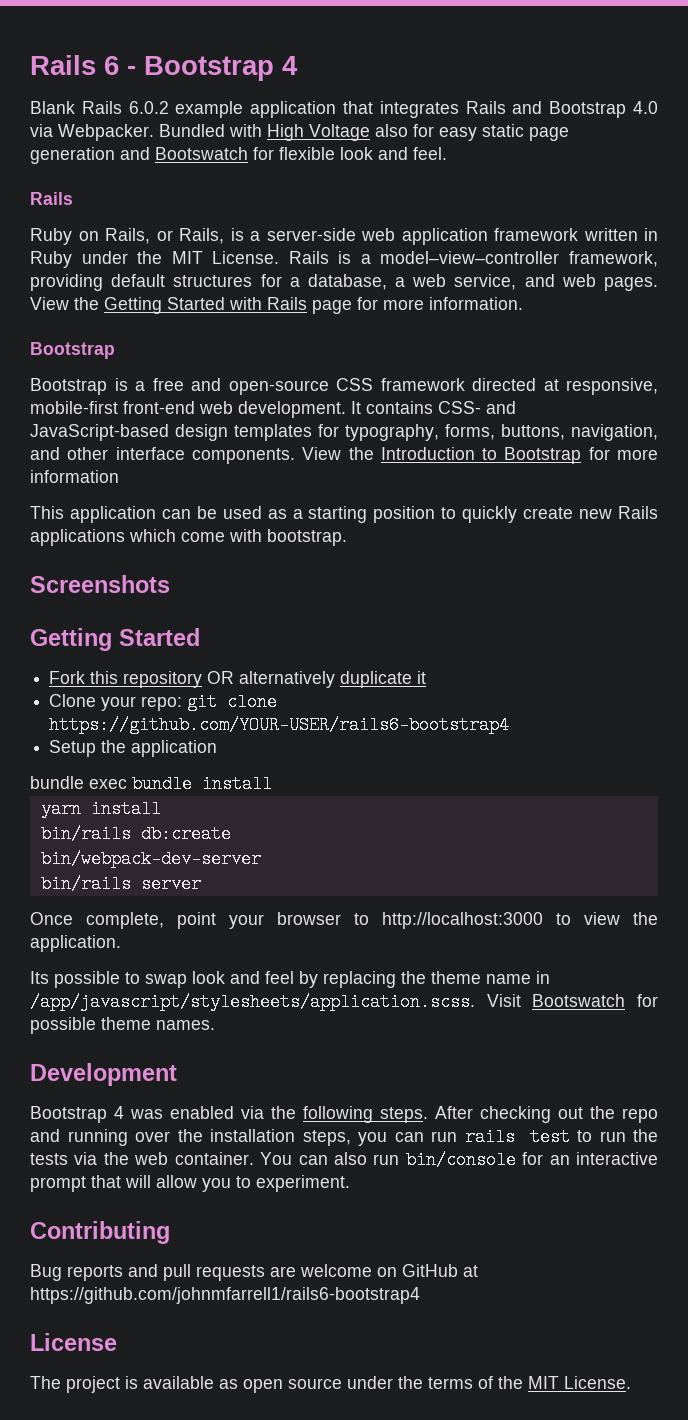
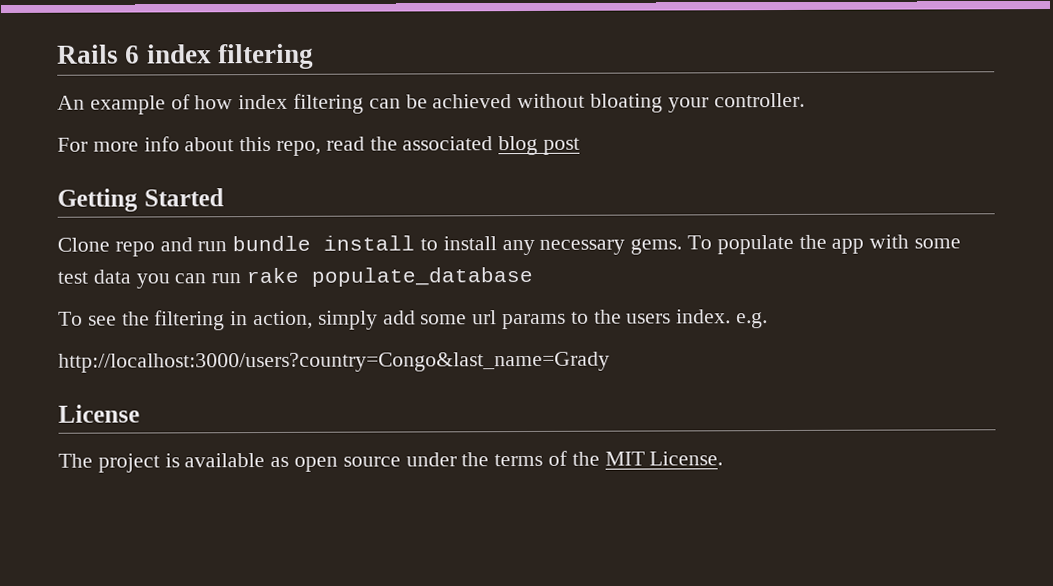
- Rails 6 - Bootstrap 4
- Blank Rails 6.0.2 example application that integrates Rails and Bootstrap 4.0 via Webpacker. Bundled with High Voltage also for easy static page generation and Bootswatch for flexible look and feel.
- Rails
- Ruby on Rails, or Rails, is a server-side web application framework written in Ruby under the MIT License. Rails is a model–view–controller framework, providing default structures for a database, a web service, and web pages. View the Getting Started with Rails page for more information.
- Bootstrap
- Bootstrap is a free and open-source CSS framework directed at responsive, mobile-first front-end web development. It contains CSS- and JavaScript-based design templates for typography, forms, buttons, navigation, and other interface components. View the Introduction to Bootstrap for more information
- This application can be used as a starting position to quickly create new Rails applications which come with bootstrap.
- Screenshots
+ Rails 6 index filtering
+ An example of how index filtering can be achieved without bloating your controller.
+ For more info about this repo, read the associated blog post
  Getting Started
- Fork this repository OR alternatively duplicate it
- Clone your repo: git clone https://github.com/YOUR-USER/rails6-bootstrap4
- Setup the application
- bundle exec bundle install
- yarn install
- bin/rails db:create
- bin/webpack-dev-server
- bin/rails server
- Once complete, point your browser to http://localhost:3000 to view the application.
- Its possible to swap look and feel by replacing the theme name in /app/javascript/stylesheets/application.scss. Visit Bootswatch for possible theme names.
- Development
- Bootstrap 4 was enabled via the following steps. After checking out the repo and running over the installation steps, you can run rails test to run the tests via the web container. You can also run bin/console for an interactive prompt that will allow you to experiment.
- Contributing
- Bug reports and pull requests are welcome on GitHub at https://github.com/johnmfarrell1/rails6-bootstrap4
+ Clone repo and run bundle install to install any necessary gems. To populate the app with some test data you can run rake populate_database
+ To see the filtering in action, simply add some url params to the users index. e.g.
+ http://localhost:3000/users?country=Congo&last_name=Grady

